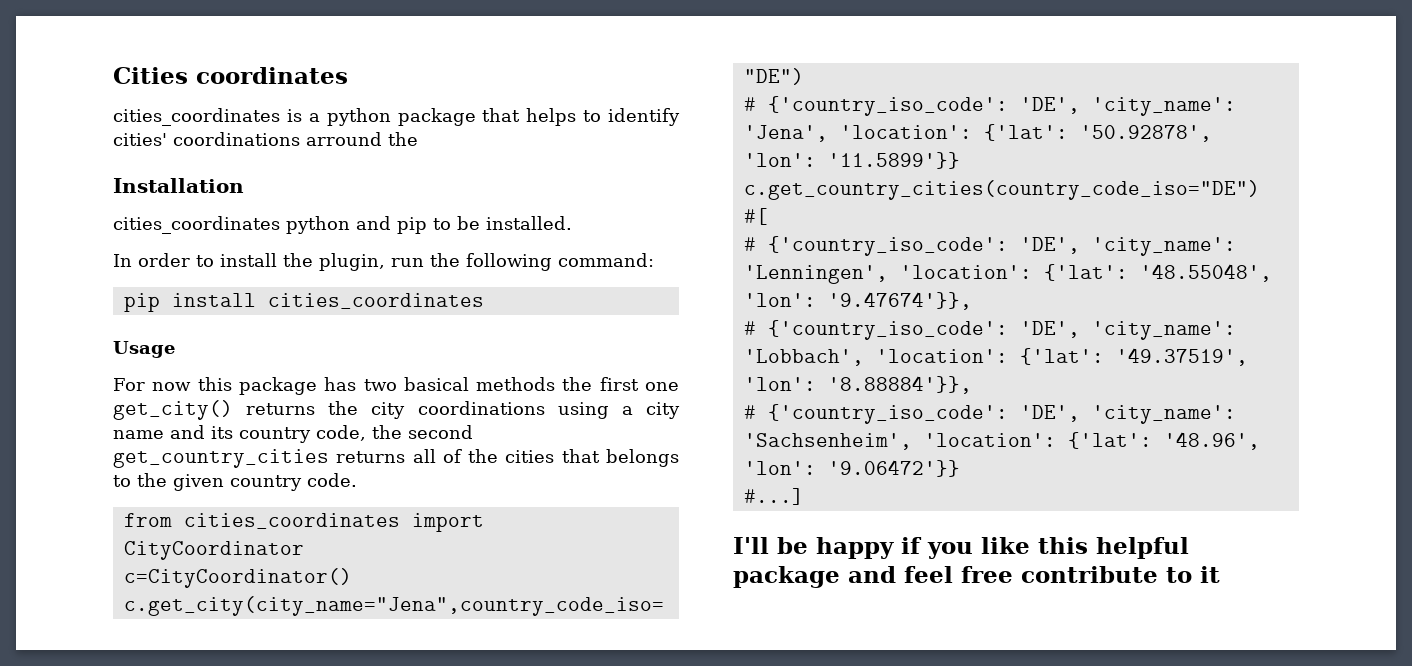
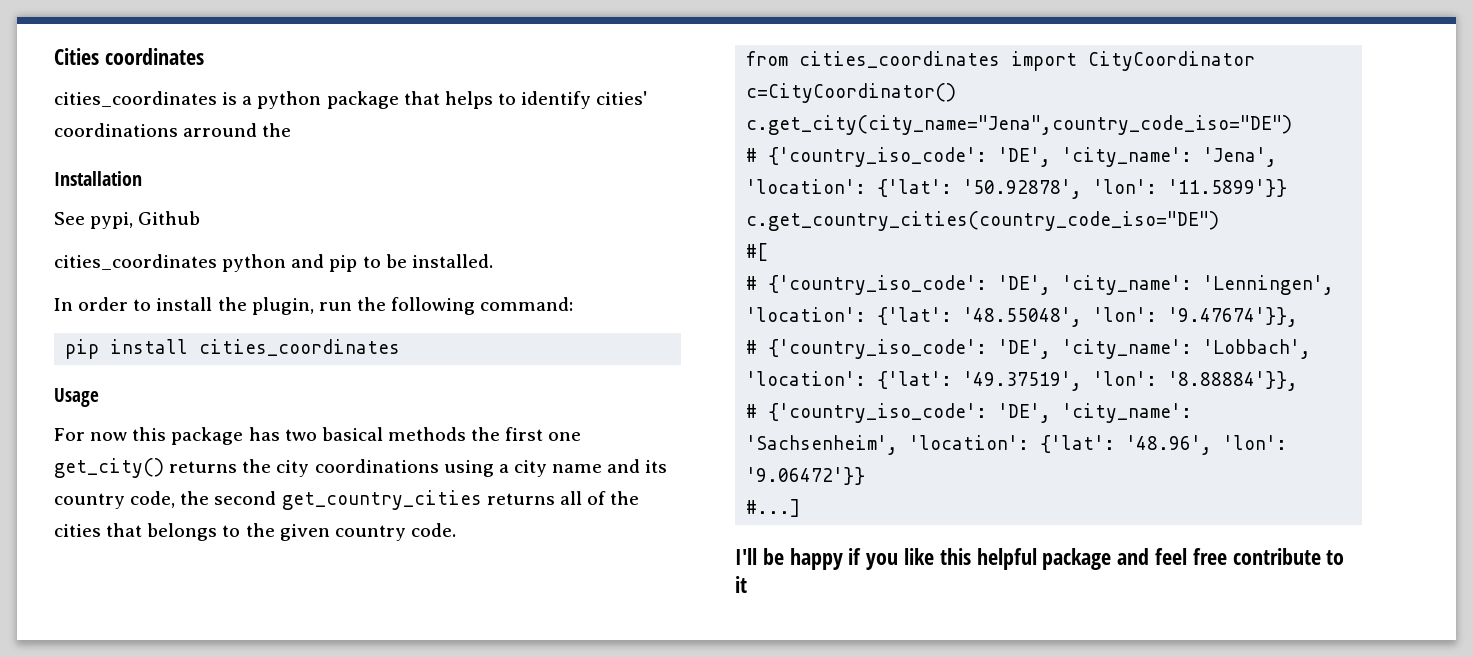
+ See pypi, Github

